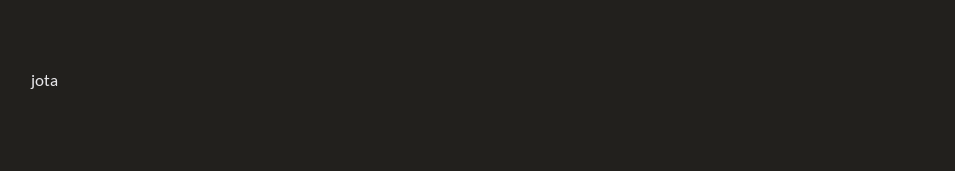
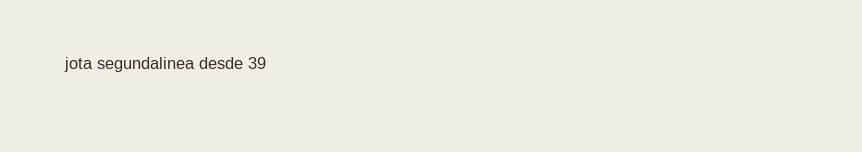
- jota
+ jota segundalinea desde 39

